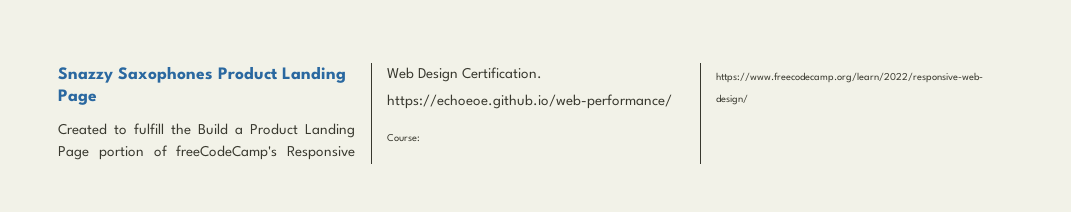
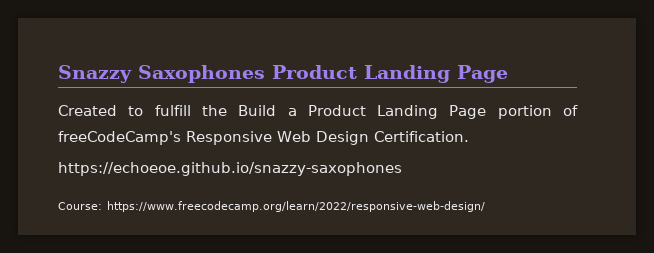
- https://echoeoe.github.io/web-performance/
+ https://echoeoe.github.io/snazzy-saxophones

